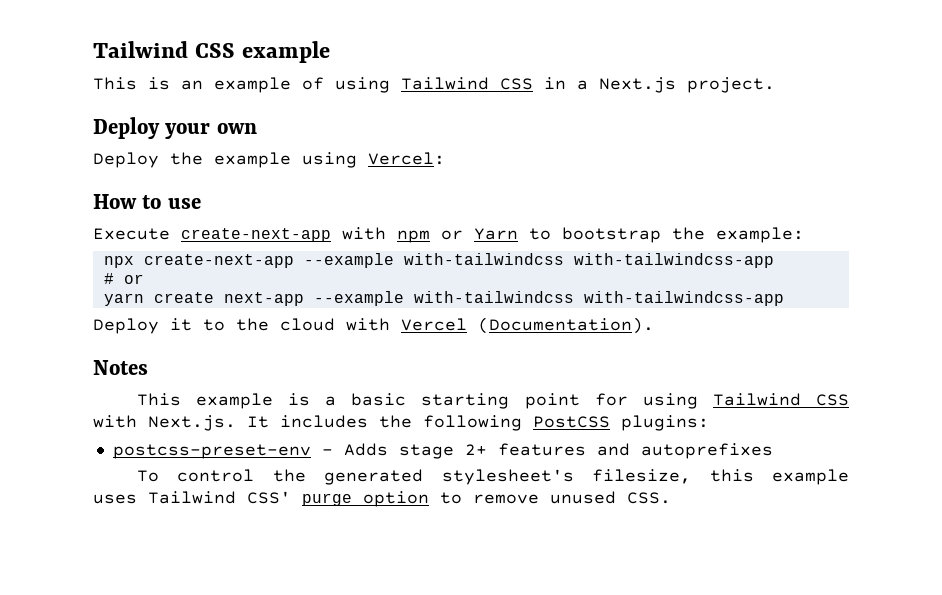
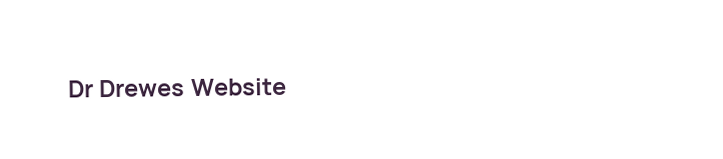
- Tailwind CSS example
- This is an example of using Tailwind CSS in a Next.js project.
- Deploy your own
- Deploy the example using Vercel:
- How to use
- Execute create-next-app with npm or Yarn to bootstrap the example:
- npx create-next-app --example with-tailwindcss with-tailwindcss-app
- # or
- yarn create next-app --example with-tailwindcss with-tailwindcss-app
- Deploy it to the cloud with Vercel (Documentation).
- Notes
- This example is a basic starting point for using Tailwind CSS with Next.js. It includes the following PostCSS plugins:
- postcss-preset-env - Adds stage 2+ features and autoprefixes
- To control the generated stylesheet's filesize, this example uses Tailwind CSS' purge option to remove unused CSS.
+ Dr Drewes Website

